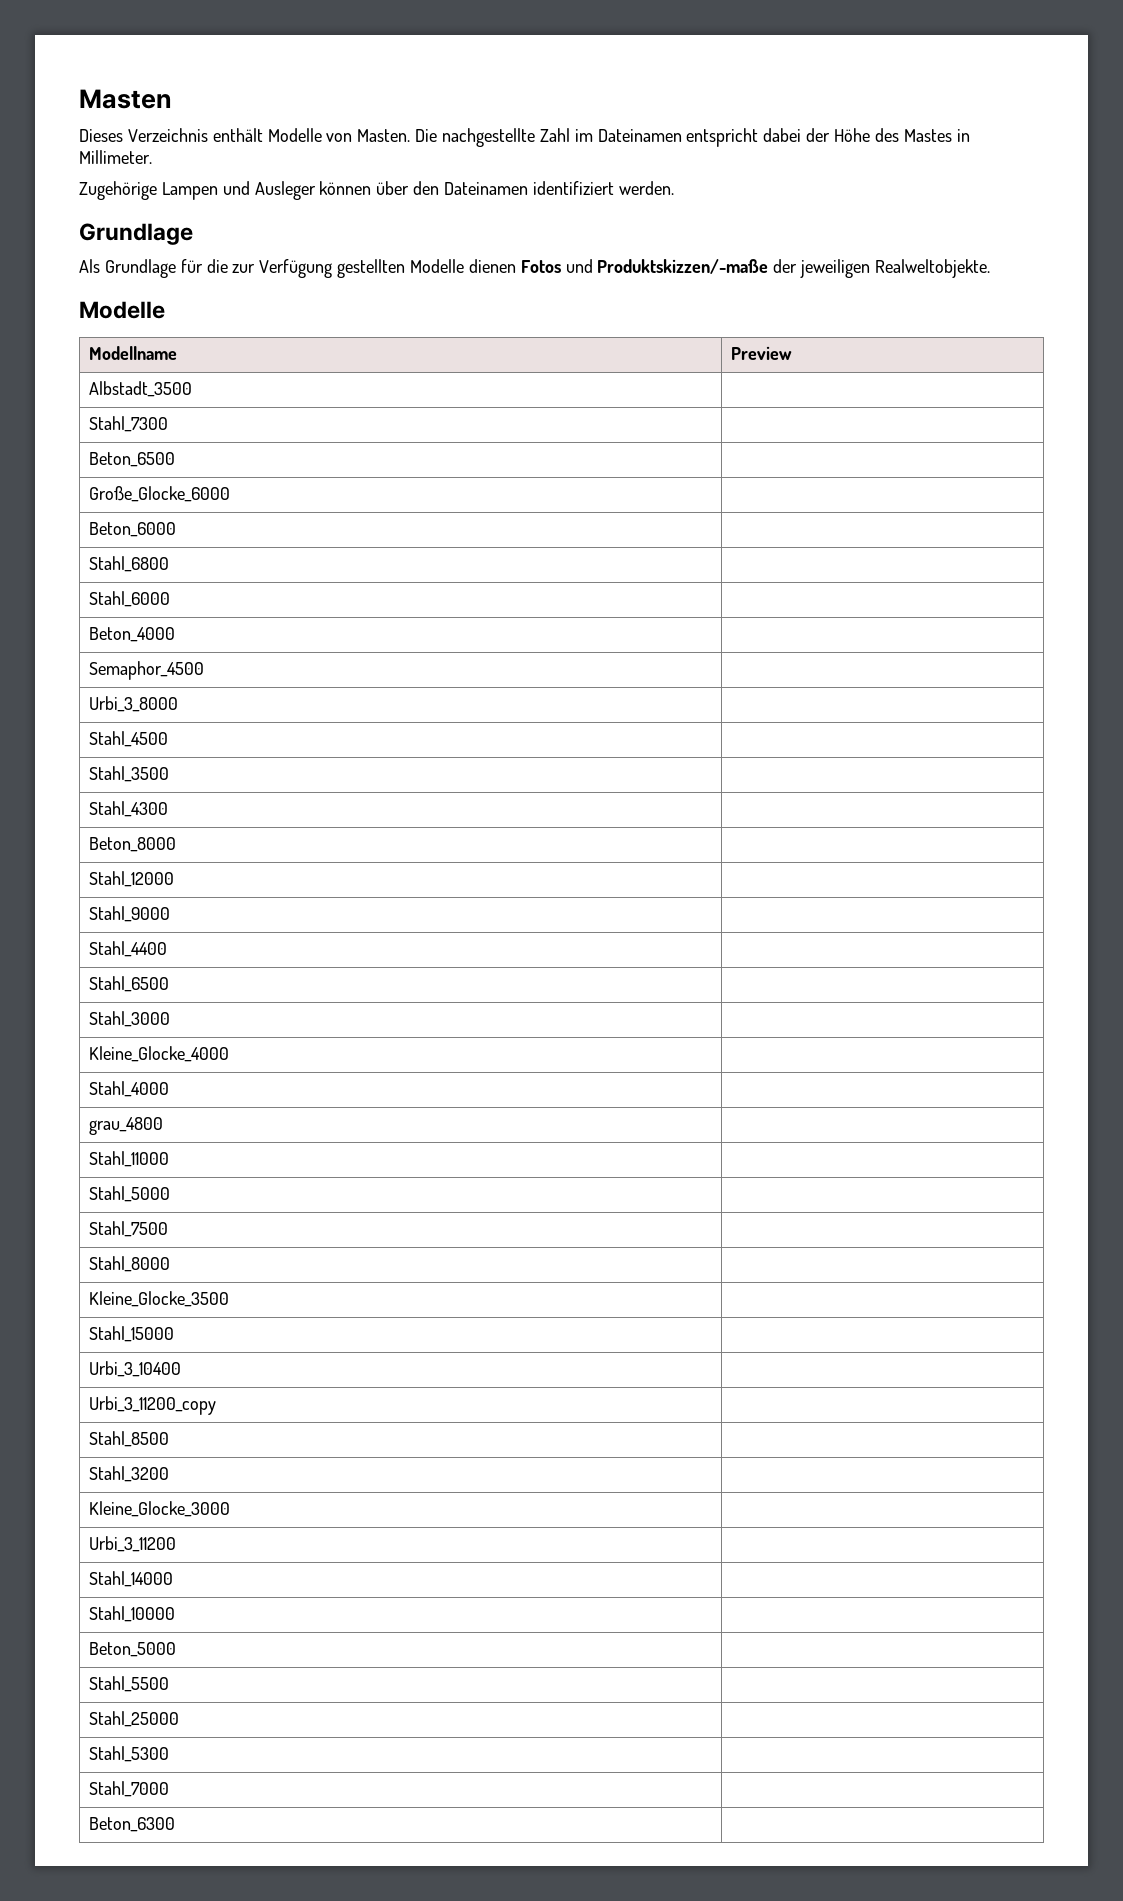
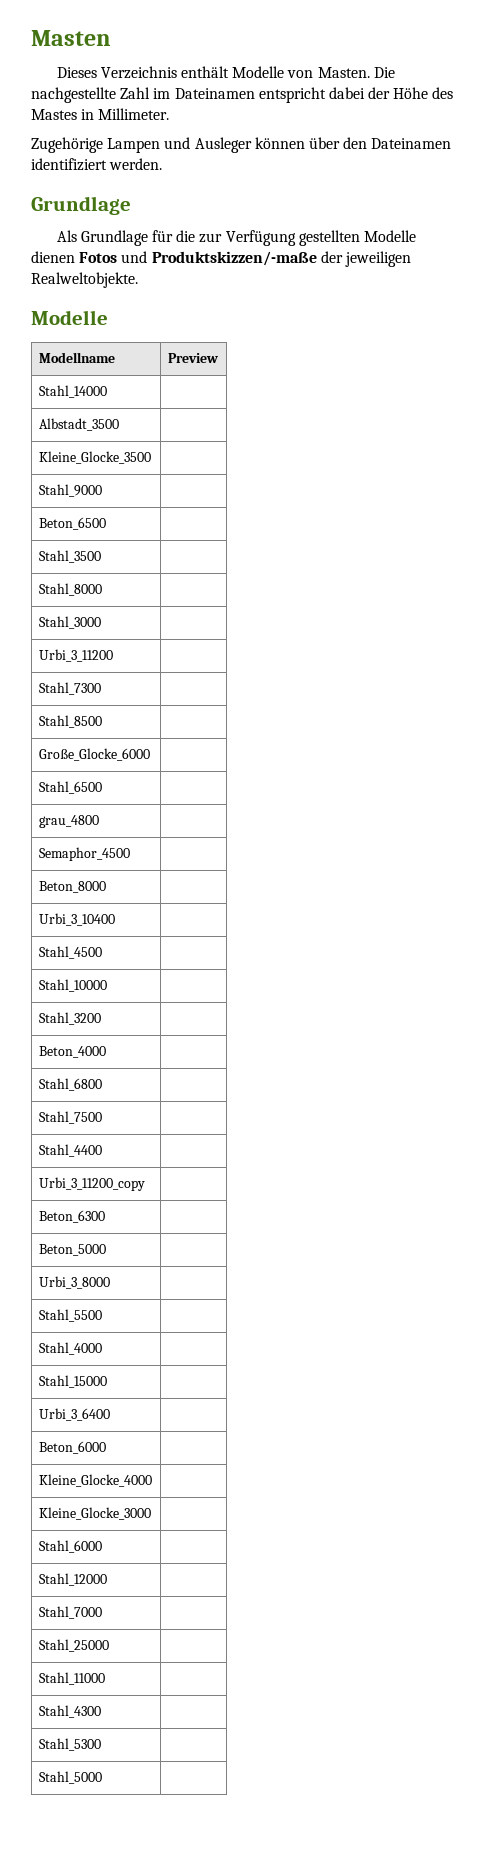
+ Stahl_14000 |
+ Kleine_Glocke_3500 |
+ Stahl_9000 |
+ Beton_6500 |
+ Stahl_3500 |
+ Stahl_8000 |
+ Stahl_3000 |
+ Urbi_3_11200 |
- Beton_6500 |
+ Stahl_8500 |
+ Stahl_6500 |
+ grau_4800 |
+ Semaphor_4500 |
+ Beton_8000 |
+ Urbi_3_10400 |
+ Stahl_4500 |
+ Stahl_10000 |
+ Stahl_3200 |
+ Beton_4000 |
+ Stahl_6800 |
+ Stahl_7500 |
+ Stahl_4400 |
+ Urbi_3_11200_copy |
+ Beton_6300 |
+ Beton_5000 |
+ Urbi_3_8000 |
+ Stahl_5500 |
+ Stahl_4000 |
+ Stahl_15000 |
+ Urbi_3_6400 |
  Beton_6000 |
- Stahl_6800 |
+ Kleine_Glocke_4000 |
+ Kleine_Glocke_3000 |
  Stahl_6000 |
- Beton_4000 |
- Semaphor_4500 |
- Urbi_3_8000 |
- Stahl_4500 |
- Stahl_3500 |
+ Stahl_12000 |
+ Stahl_7000 |
+ Stahl_25000 |
+ Stahl_11000 |
  Stahl_4300 |
- Beton_8000 |
- Stahl_12000 |
- Stahl_9000 |
- Stahl_4400 |
- Stahl_6500 |
- Stahl_3000 |
- Kleine_Glocke_4000 |
- Stahl_4000 |
- grau_4800 |
- Stahl_11000 |
+ Stahl_5300 |
  Stahl_5000 |
- Stahl_7500 |
- Stahl_8000 |
- Kleine_Glocke_3500 |
- Stahl_15000 |
- Urbi_3_10400 |
- Urbi_3_11200_copy |
- Stahl_8500 |
- Stahl_3200 |
- Kleine_Glocke_3000 |
- Urbi_3_11200 |
- Stahl_14000 |
- Stahl_10000 |
- Beton_5000 |
- Stahl_5500 |
- Stahl_25000 |
- Stahl_5300 |
- Stahl_7000 |
- Beton_6300 |

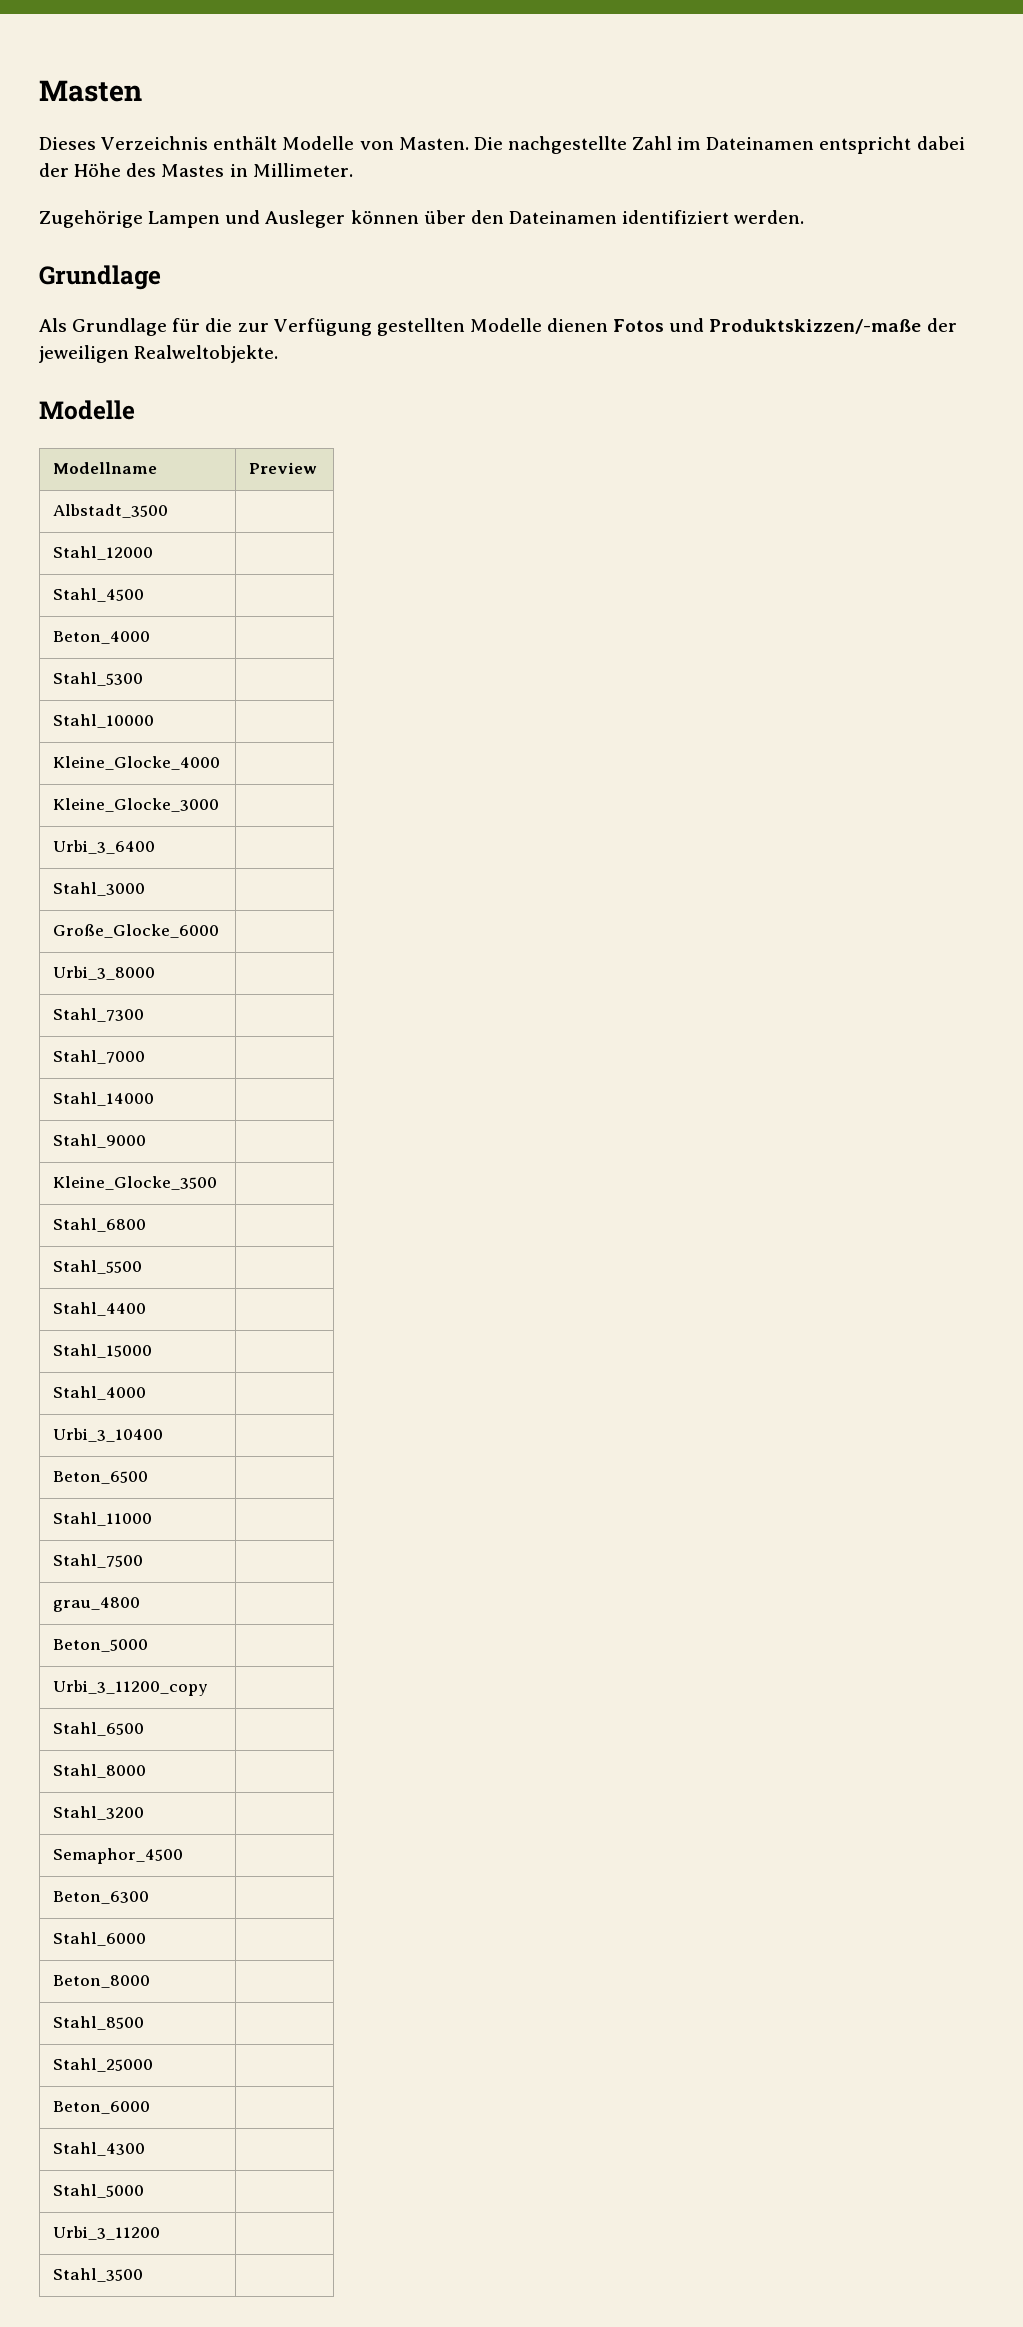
- Stahl_14000 |
- Kleine_Glocke_3500 |
- Stahl_9000 |
- Beton_6500 |
- Stahl_3500 |
- Stahl_8000 |
- Stahl_3000 |
- Urbi_3_11200 |
- Stahl_7300 |
- Stahl_8500 |
- Große_Glocke_6000 |
- Stahl_6500 |
- grau_4800 |
- Semaphor_4500 |
- Beton_8000 |
- Urbi_3_10400 |
+ Stahl_12000 |
- Stahl_10000 |
- Stahl_3200 |
- Stahl_6800 |
- Stahl_7500 |
- Stahl_4400 |
- Urbi_3_11200_copy |
- Beton_6300 |
- Beton_5000 |
- Urbi_3_8000 |
- Stahl_5500 |
- Stahl_4000 |
- Stahl_15000 |
- Urbi_3_6400 |
- Beton_6000 |
+ Stahl_5300 |
+ Stahl_10000 |
  Kleine_Glocke_4000 |
  Kleine_Glocke_3000 |
+ Urbi_3_6400 |
+ Stahl_3000 |
+ Große_Glocke_6000 |
+ Urbi_3_8000 |
+ Stahl_7300 |
+ Stahl_7000 |
+ Stahl_14000 |
+ Stahl_9000 |
+ Kleine_Glocke_3500 |
+ Stahl_6800 |
+ Stahl_5500 |
+ Stahl_4400 |
+ Stahl_15000 |
+ Stahl_4000 |
+ Urbi_3_10400 |
+ Beton_6500 |
+ Stahl_11000 |
+ Stahl_7500 |
+ grau_4800 |
+ Beton_5000 |
+ Urbi_3_11200_copy |
+ Stahl_6500 |
+ Stahl_8000 |
+ Stahl_3200 |
+ Semaphor_4500 |
+ Beton_6300 |
  Stahl_6000 |
- Stahl_12000 |
- Stahl_7000 |
+ Beton_8000 |
+ Stahl_8500 |
  Stahl_25000 |
- Stahl_11000 |
+ Beton_6000 |
  Stahl_4300 |
- Stahl_5300 |
+ Urbi_3_11200 |
+ Stahl_3500 |

